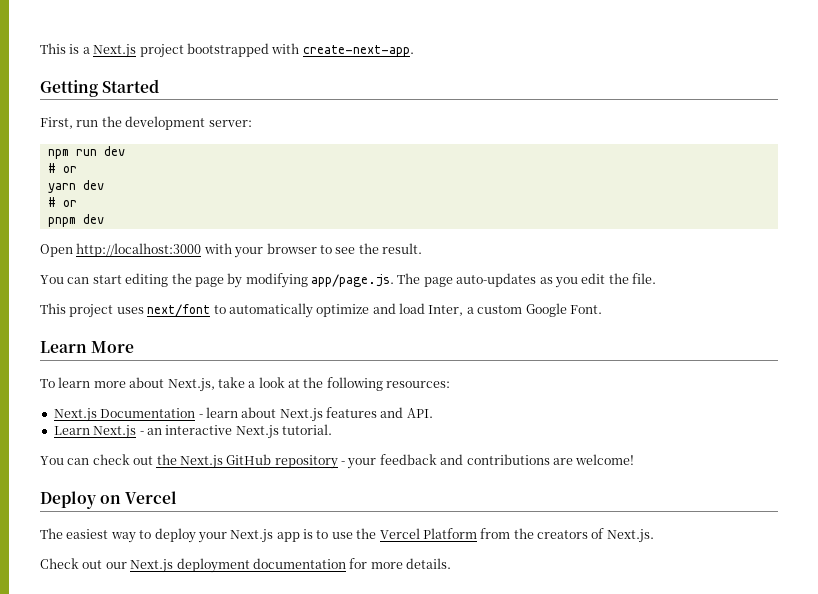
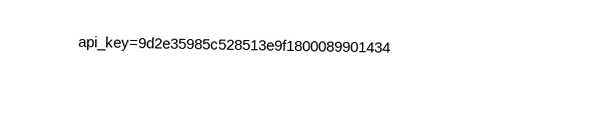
- This is a Next.js project bootstrapped with create-next-app.
- Getting Started
- First, run the development server:
- npm run dev
- # or
- yarn dev
- # or
- pnpm dev
- Open http://localhost:3000 with your browser to see the result.
- You can start editing the page by modifying app/page.js. The page auto-updates as you edit the file.
- This project uses next/font to automatically optimize and load Inter, a custom Google Font.
- Learn More
- To learn more about Next.js, take a look at the following resources:
- Next.js Documentation - learn about Next.js features and API.
- Learn Next.js - an interactive Next.js tutorial.
- You can check out the Next.js GitHub repository - your feedback and contributions are welcome!
- Deploy on Vercel
- The easiest way to deploy your Next.js app is to use the Vercel Platform from the creators of Next.js.
- Check out our Next.js deployment documentation for more details.
+ api_key=9d2e35985c528513e9f1800089901434

